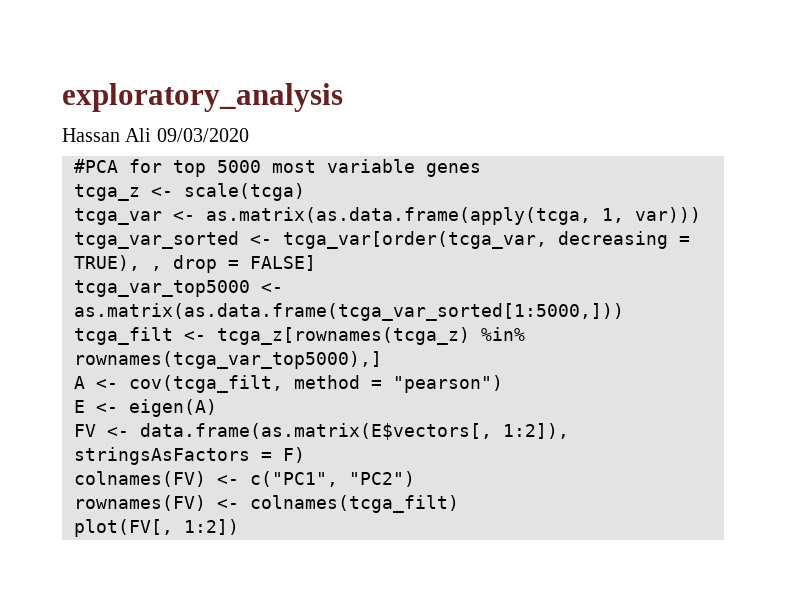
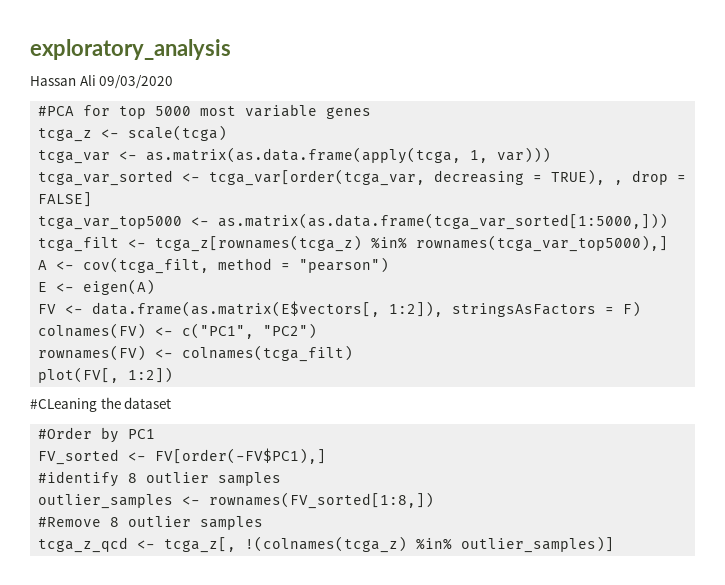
+ #CLeaning the dataset
+ #Order by PC1
+ FV_sorted <- FV[order(-FV$PC1),]
+ #identify 8 outlier samples
+ outlier_samples <- rownames(FV_sorted[1:8,])
+ #Remove 8 outlier samples
+ tcga_z_qcd <- tcga_z[, !(colnames(tcga_z) %in% outlier_samples)]

